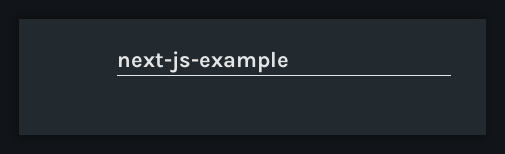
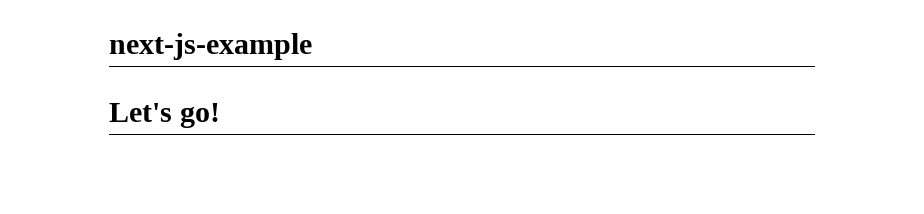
+ Let's go!

